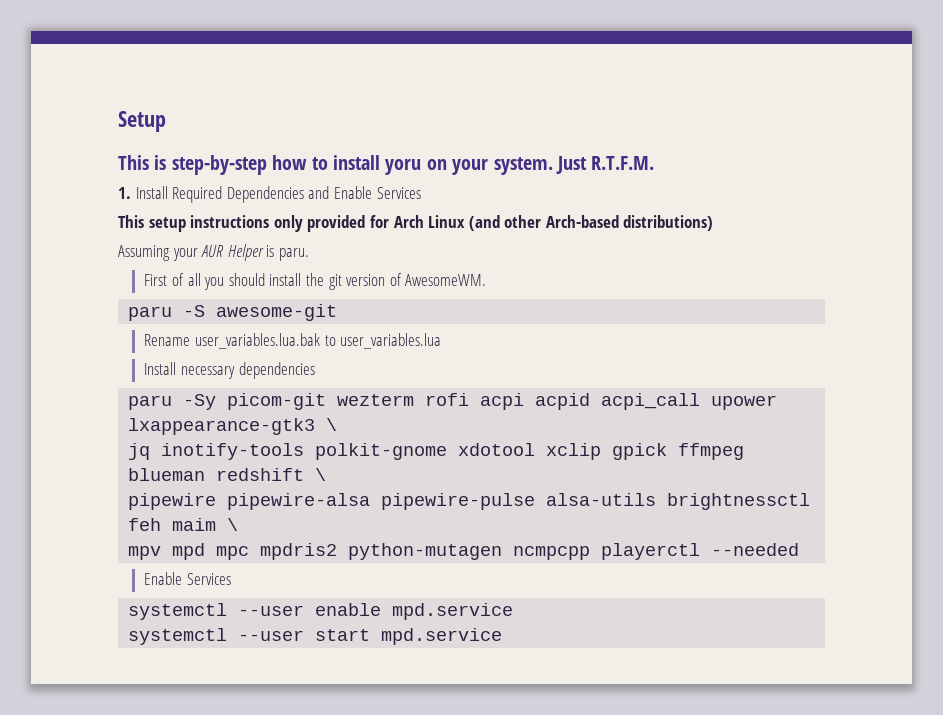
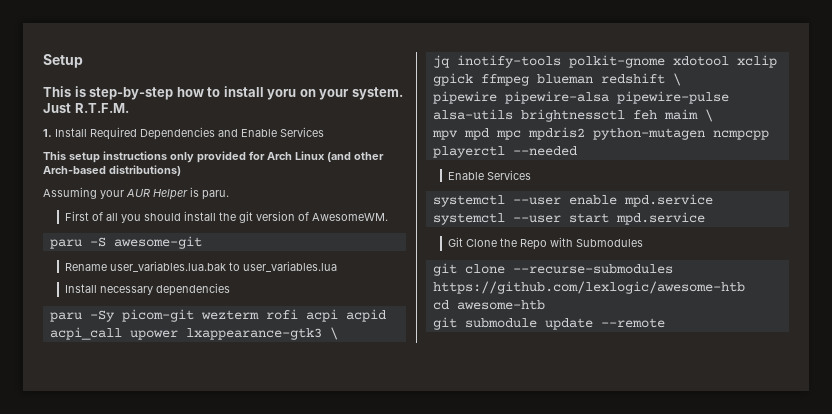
+ Git Clone the Repo with Submodules
+ git clone --recurse-submodules https://github.com/lexlogic/awesome-htb
+ cd awesome-htb
+ git submodule update --remote

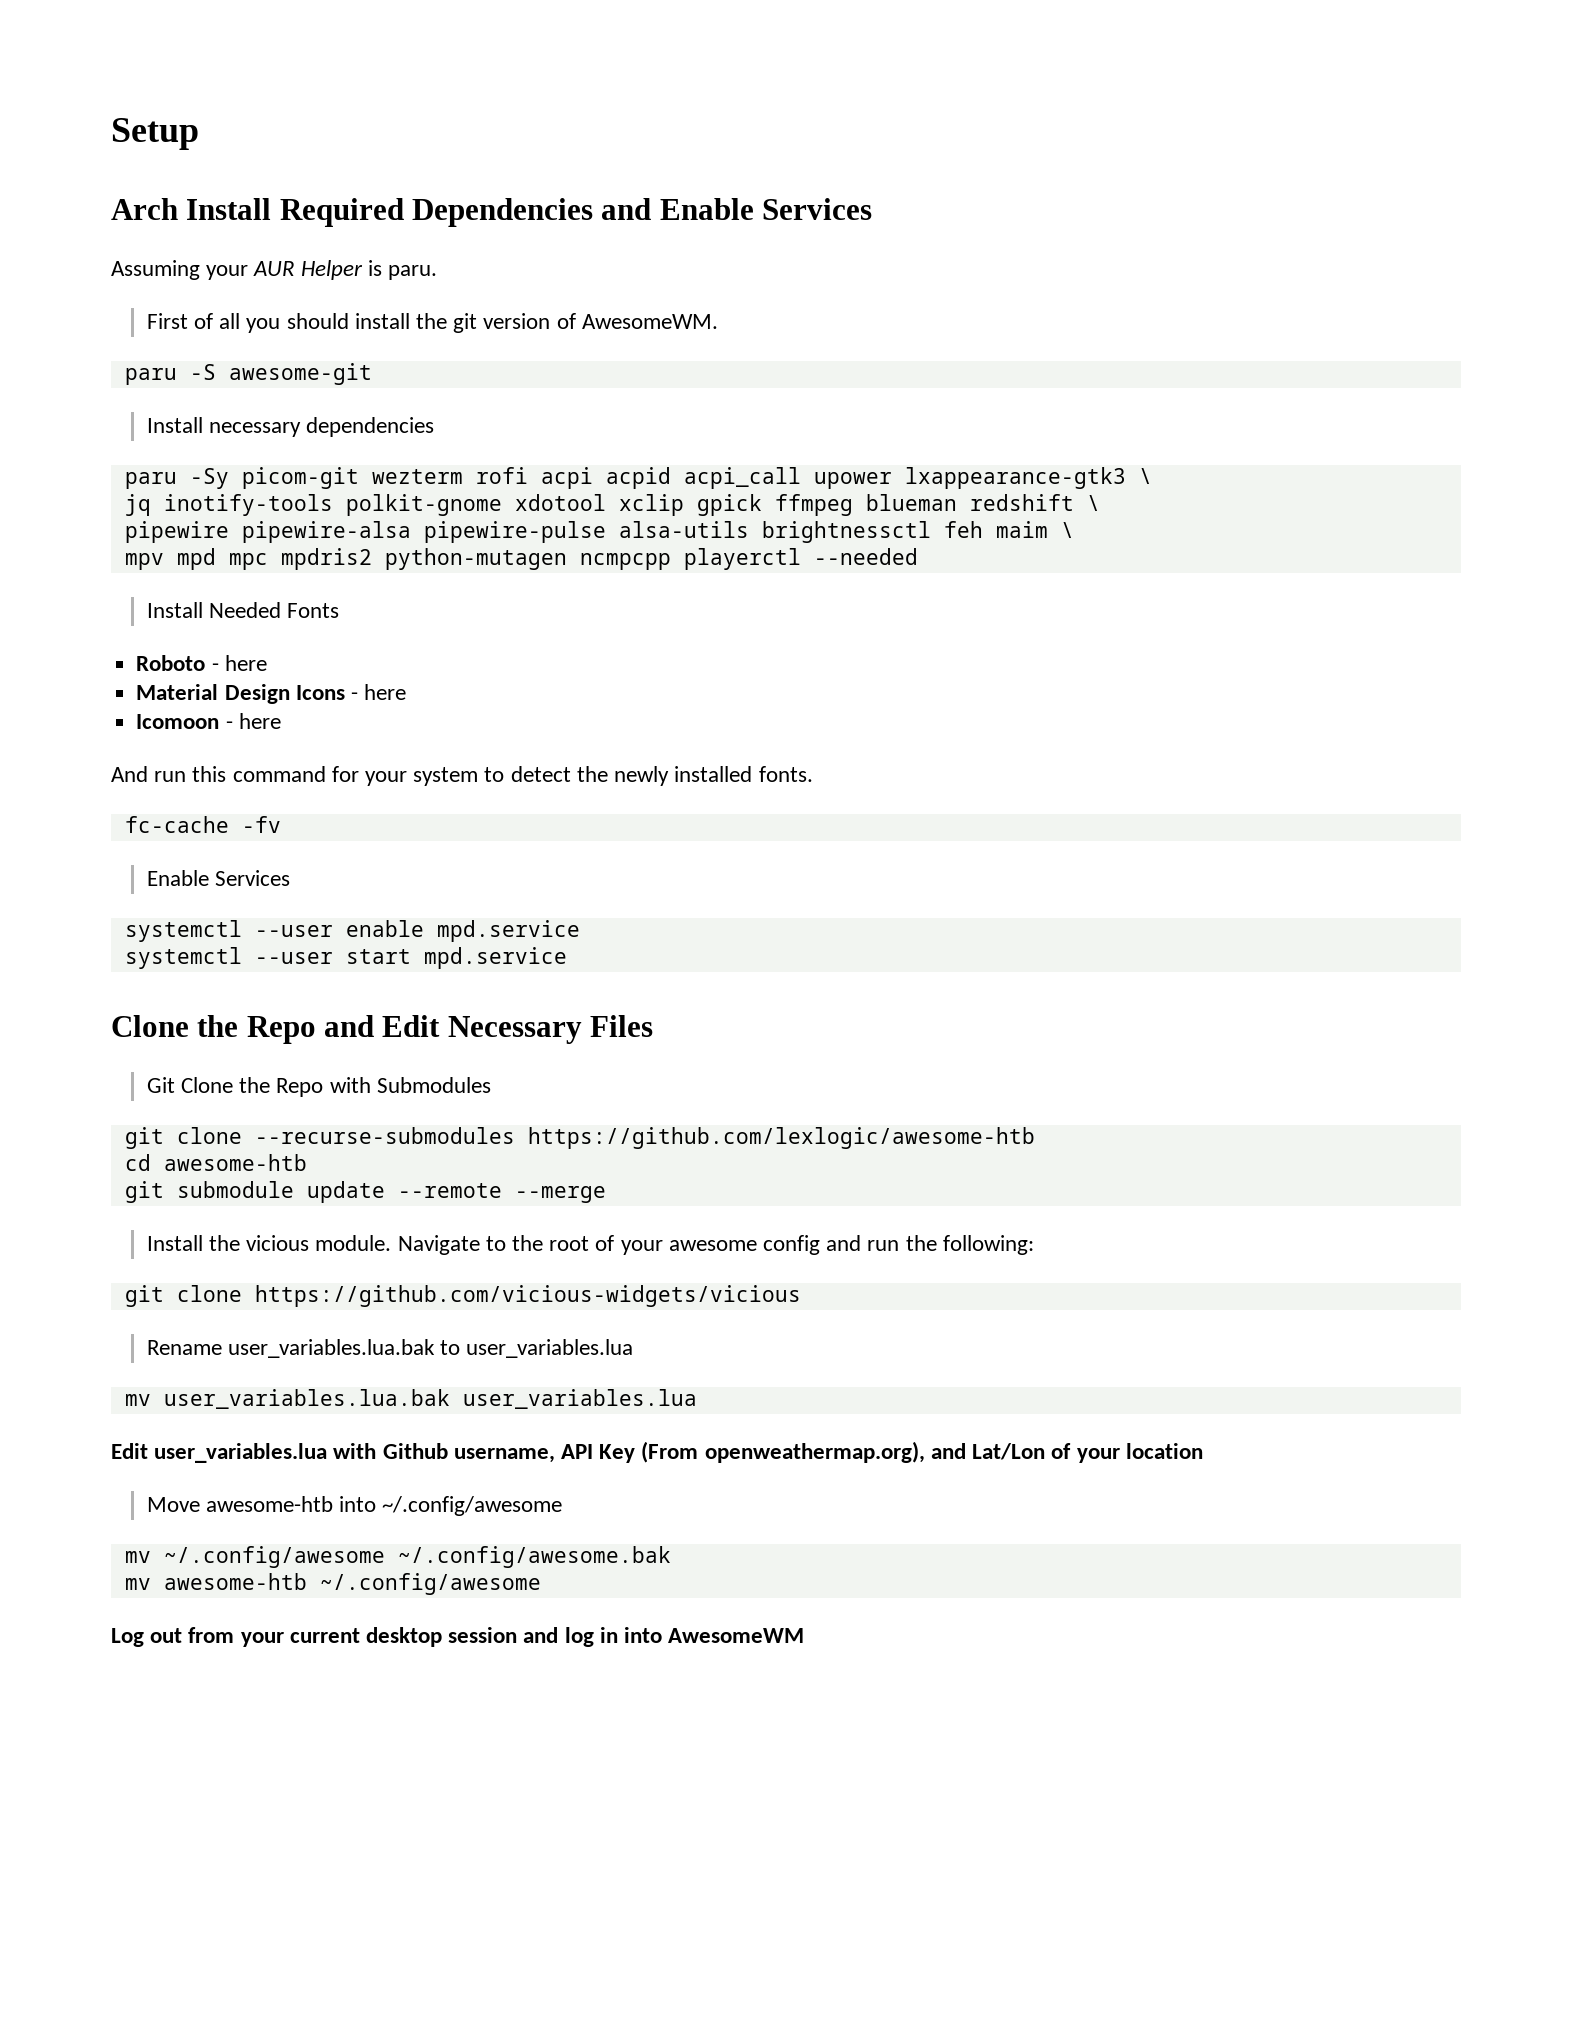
- This is step-by-step how to install yoru on your system. Just R.T.F.M.
- 1. Install Required Dependencies and Enable Services
+ Arch Install Required Dependencies and Enable Services
- This setup instructions only provided for Arch Linux (and other Arch-based distributions)
- Rename user_variables.lua.bak to user_variables.lua
+ Install Needed Fonts
+ Roboto - here
+ Material Design Icons - here
+ Icomoon - here
+ And run this command for your system to detect the newly installed fonts.
+ fc-cache -fv
+ Clone the Repo and Edit Necessary Files
- git submodule update --remote
+ git submodule update --remote --merge
+ Install the vicious module. Navigate to the root of your awesome config and run the following:
+ git clone https://github.com/vicious-widgets/vicious
+ Rename user_variables.lua.bak to user_variables.lua
+ mv user_variables.lua.bak user_variables.lua
+ Edit user_variables.lua with Github username, API Key (From openweathermap.org), and Lat/Lon of your location
+ Move awesome-htb into ~/.config/awesome
+ mv ~/.config/awesome ~/.config/awesome.bak
+ mv awesome-htb ~/.config/awesome
+ Log out from your current desktop session and log in into AwesomeWM

